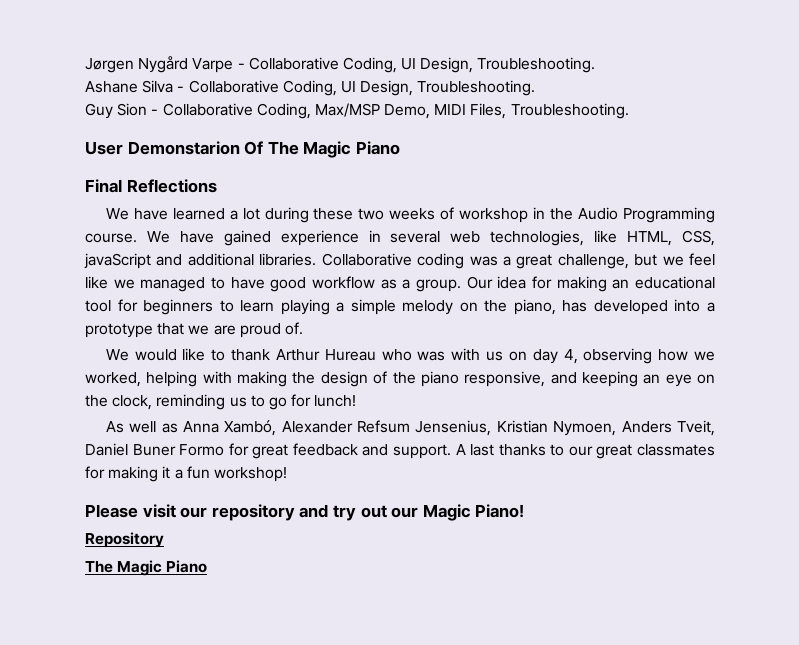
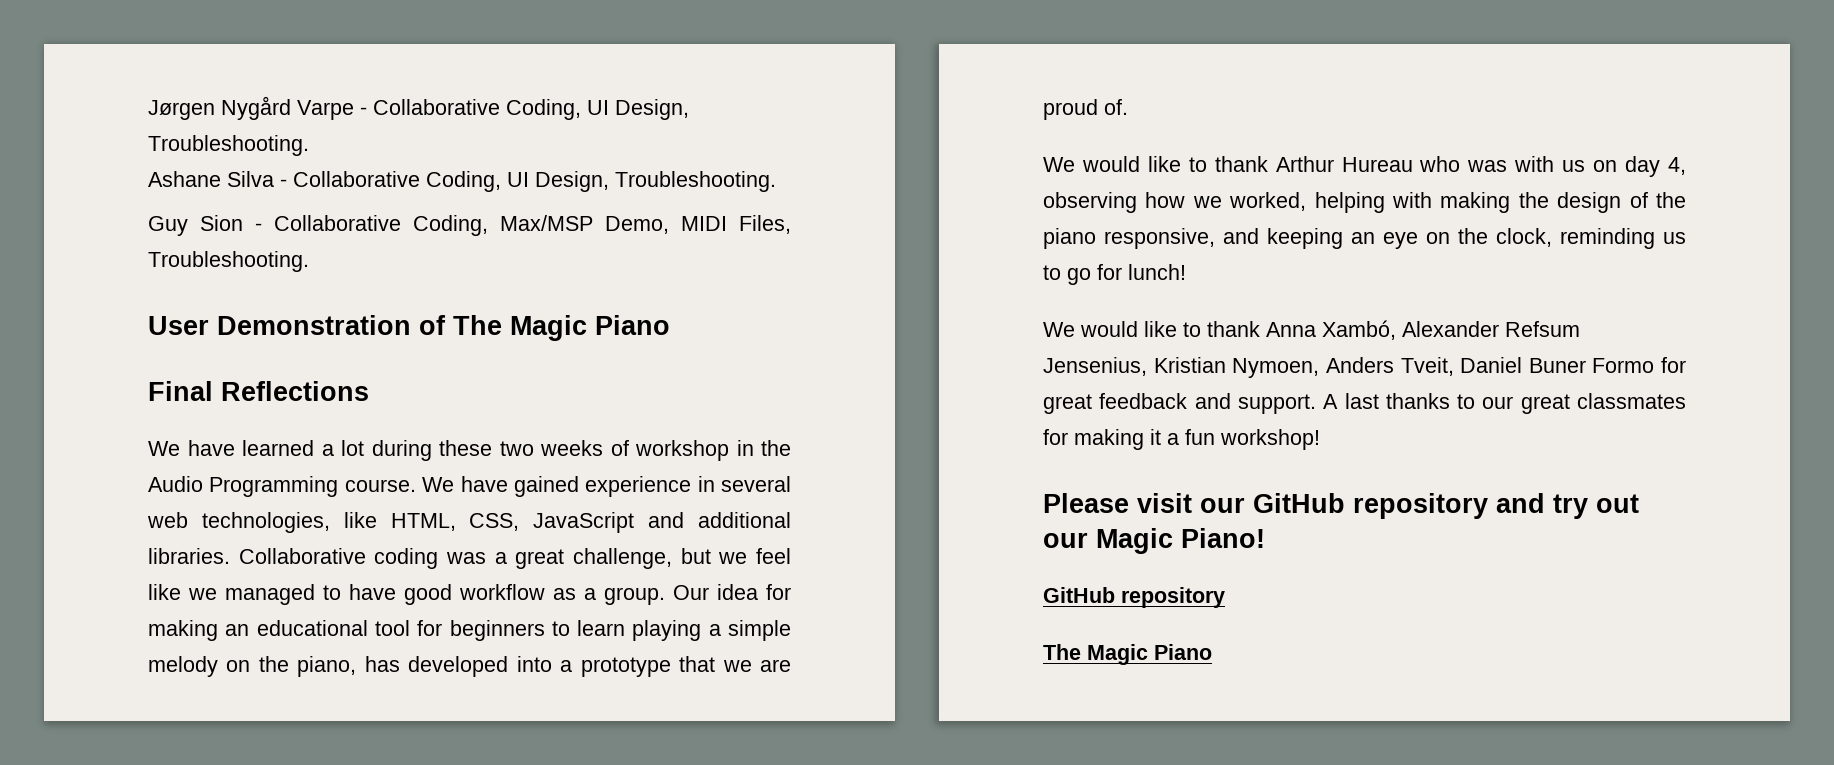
- User Demonstarion Of The Magic Piano
+ User Demonstration of The Magic Piano
- We have gained experience in several web technologies, like HTML, CSS, javaScript and additional libraries.
+ We have gained experience in several web technologies, like HTML, CSS, JavaScript and additional libraries.
- As well as Anna Xambó, Alexander Refsum Jensenius, Kristian Nymoen, Anders Tveit, Daniel Buner Formo for great feedback and support.
+ We would like to thank Anna Xambó, Alexander Refsum Jensenius, Kristian Nymoen, Anders Tveit, Daniel Buner Formo for great feedback and support.
- Please visit our repository and try out our Magic Piano!
- Repository
+ Please visit our GitHub repository and try out our Magic Piano!
+ GitHub repository

